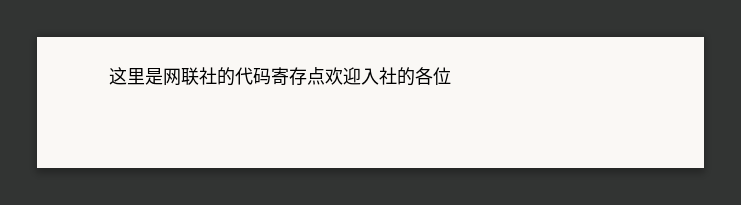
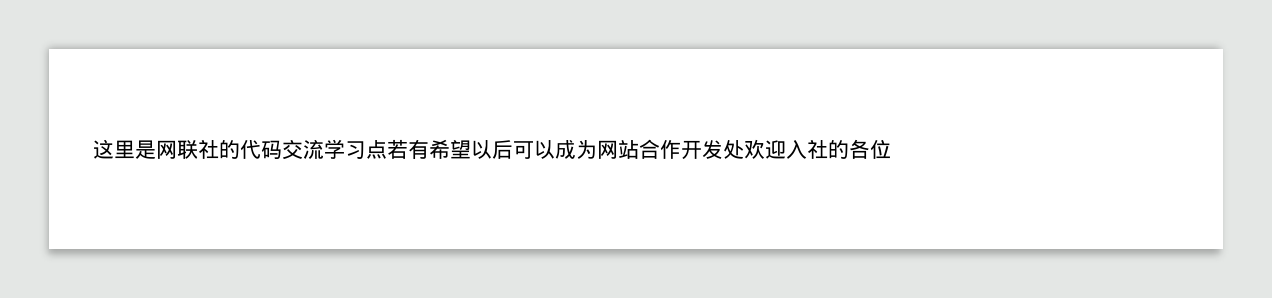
- 这里是网联社的代码寄存点欢迎入社的各位
+ 这里是网联社的代码交流学习点若有希望以后可以成为网站合作开发处欢迎入社的各位

